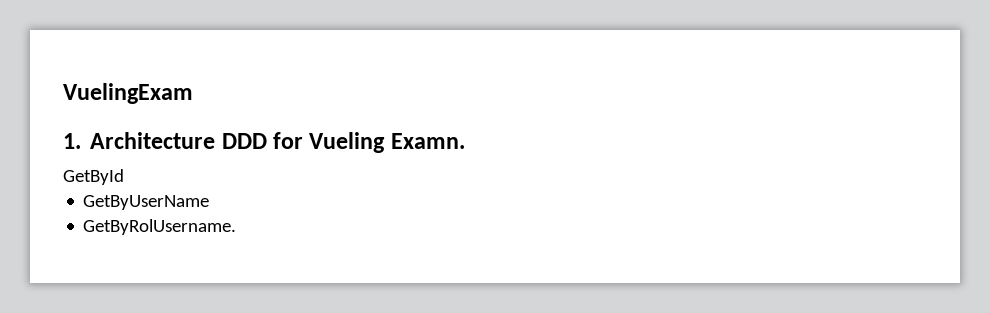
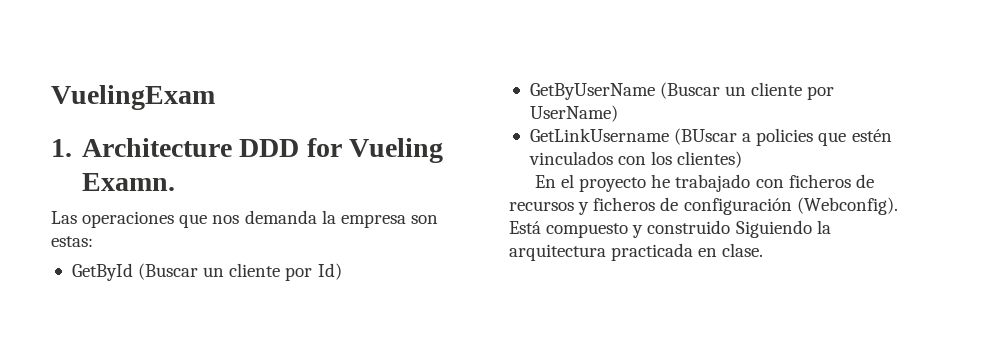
- GetById
- GetByUserName
- GetByRolUsername.
+ Las operaciones que nos demanda la empresa son estas:
+ GetById (Buscar un cliente por Id)
+ GetByUserName (Buscar un cliente por UserName)
+ GetLinkUsername (BUscar a policies que estén vinculados con los clientes)
+ En el proyecto he trabajado con ficheros de recursos y ficheros de configuración (Webconfig). Está compuesto y construido Siguiendo la arquitectura practicada en clase.

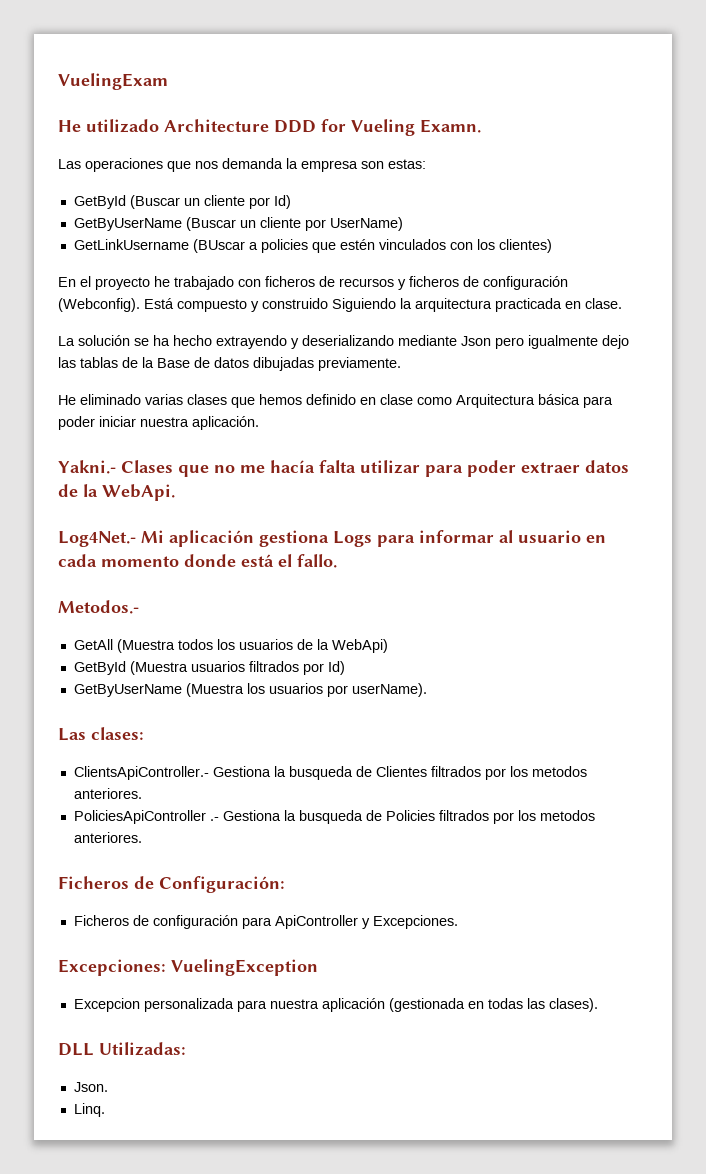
- 1. Architecture DDD for Vueling Examn.
+ He utilizado Architecture DDD for Vueling Examn.
+ La solución se ha hecho extrayendo y deserializando mediante Json pero igualmente dejo las tablas de la Base de datos dibujadas previamente.
+ He eliminado varias clases que hemos definido en clase como Arquitectura básica para poder iniciar nuestra aplicación.
+ Yakni.- Clases que no me hacía falta utilizar para poder extraer datos de la WebApi.
+ Log4Net.- Mi aplicación gestiona Logs para informar al usuario en cada momento donde está el fallo.
+ Metodos.-
+ GetAll (Muestra todos los usuarios de la WebApi)
+ GetById (Muestra usuarios filtrados por Id)
+ GetByUserName (Muestra los usuarios por userName).
+ Las clases:
+ ClientsApiController.- Gestiona la busqueda de Clientes filtrados por los metodos anteriores.
+ PoliciesApiController .- Gestiona la busqueda de Policies filtrados por los metodos anteriores.
+ Ficheros de Configuración:
+ Ficheros de configuración para ApiController y Excepciones.
+ Excepciones: VuelingException
+ Excepcion personalizada para nuestra aplicación (gestionada en todas las clases).
+ DLL Utilizadas:
+ Json.
+ Linq.

